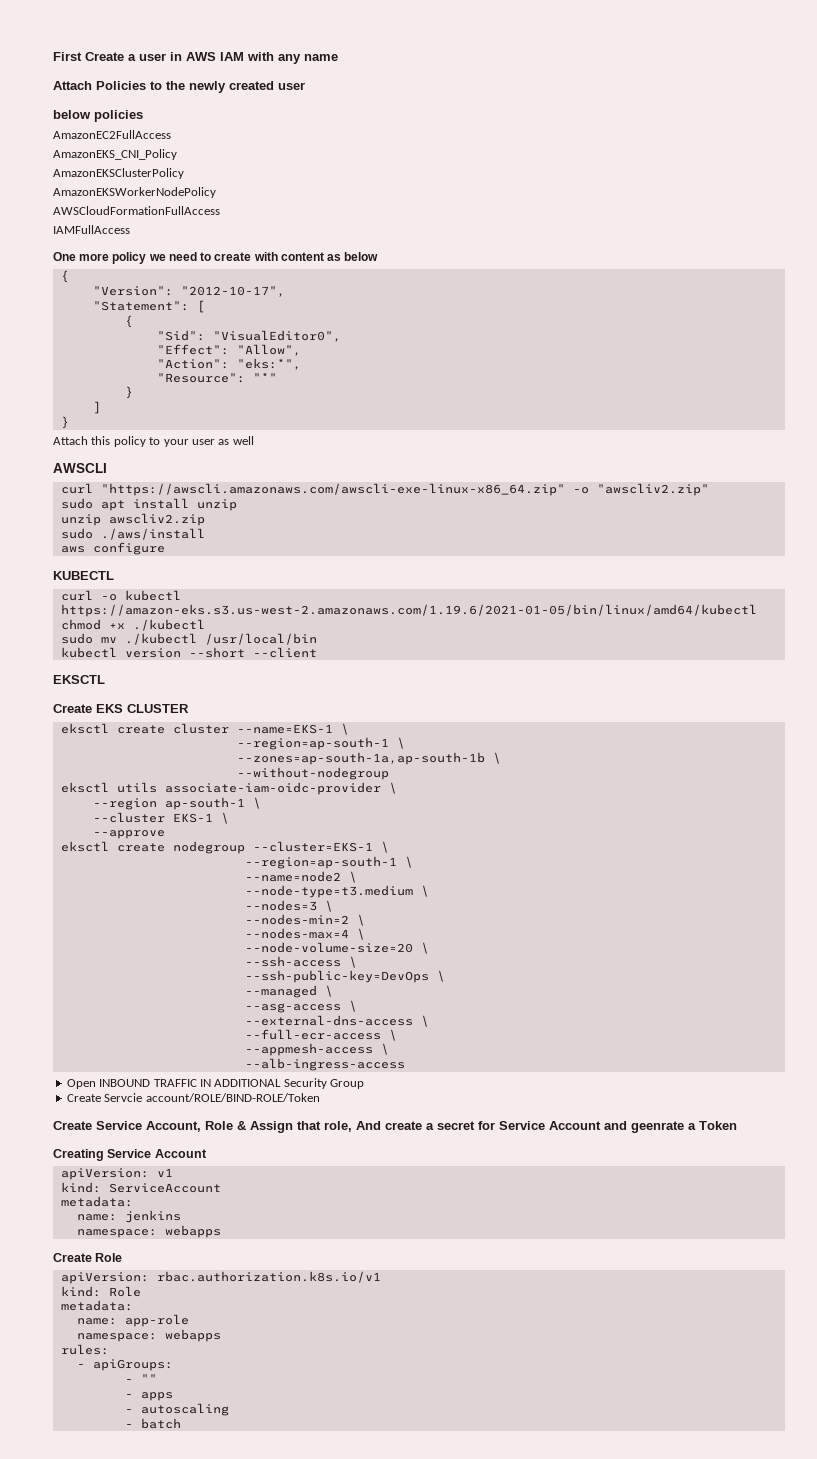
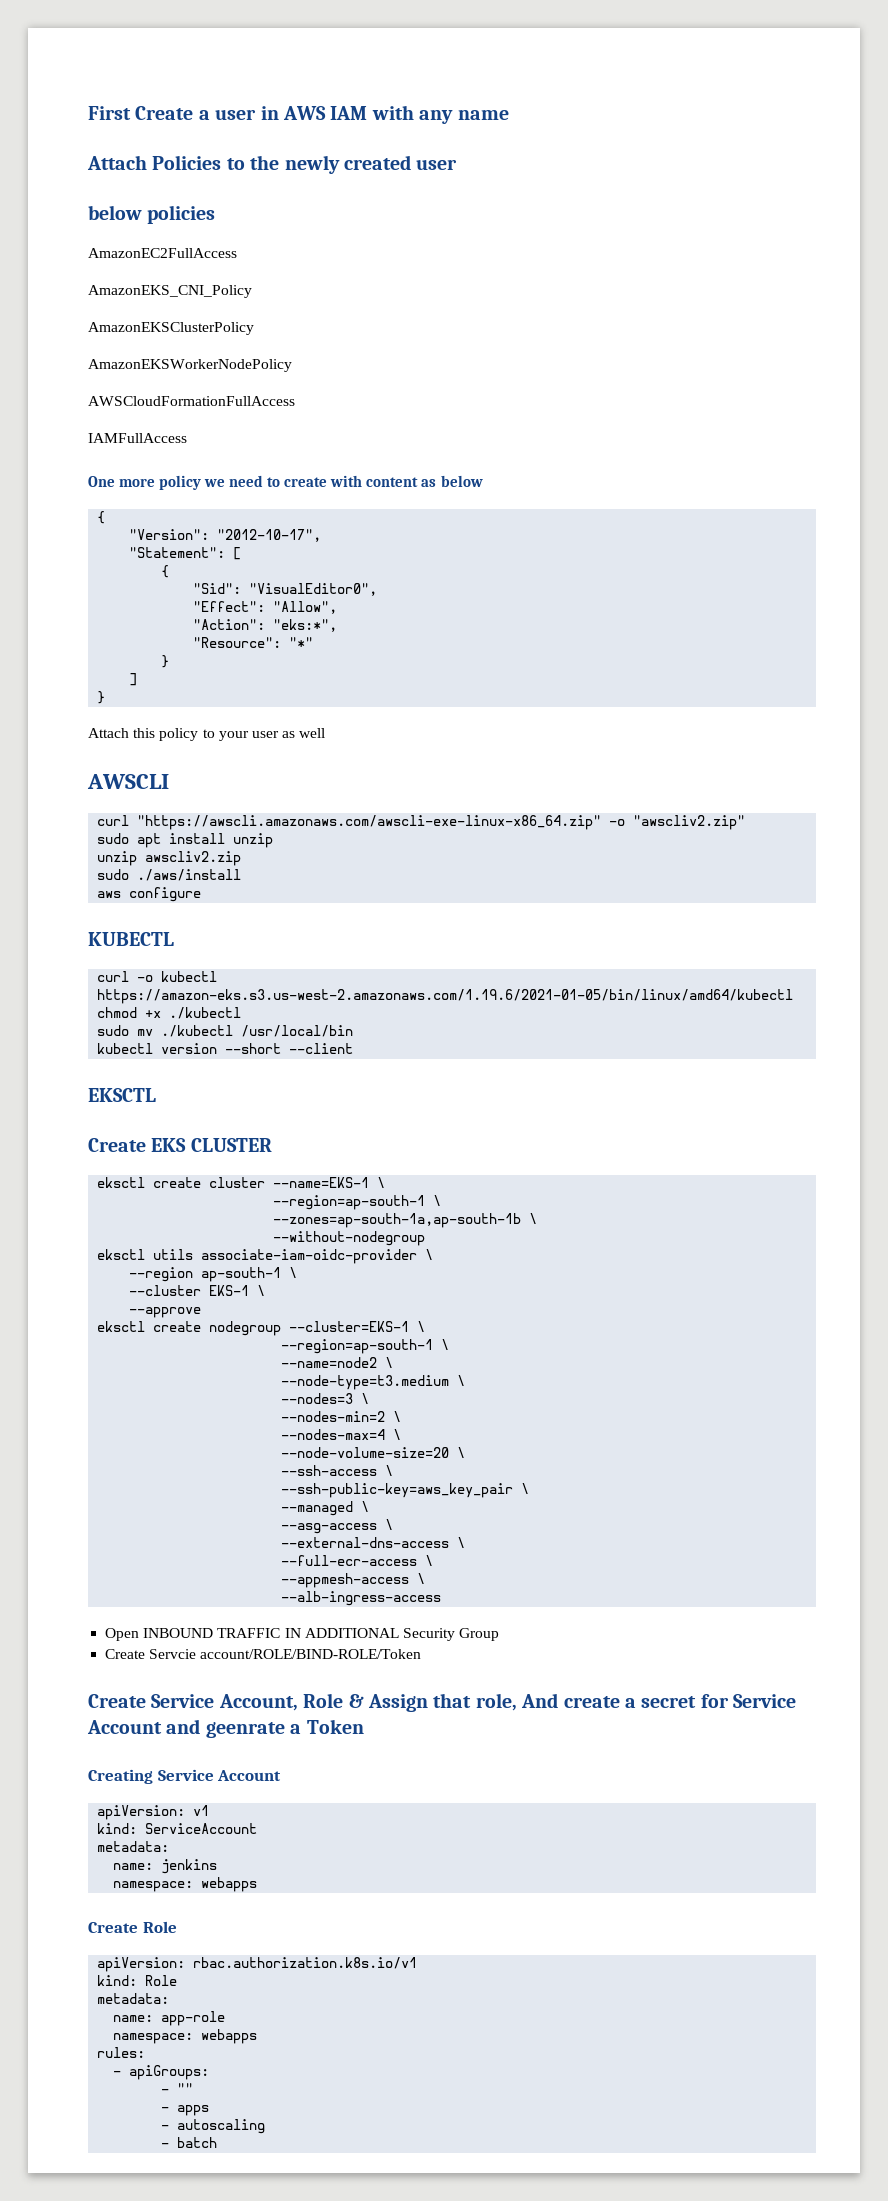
- --ssh-public-key=DevOps \
+ --ssh-public-key=aws_key_pair \

